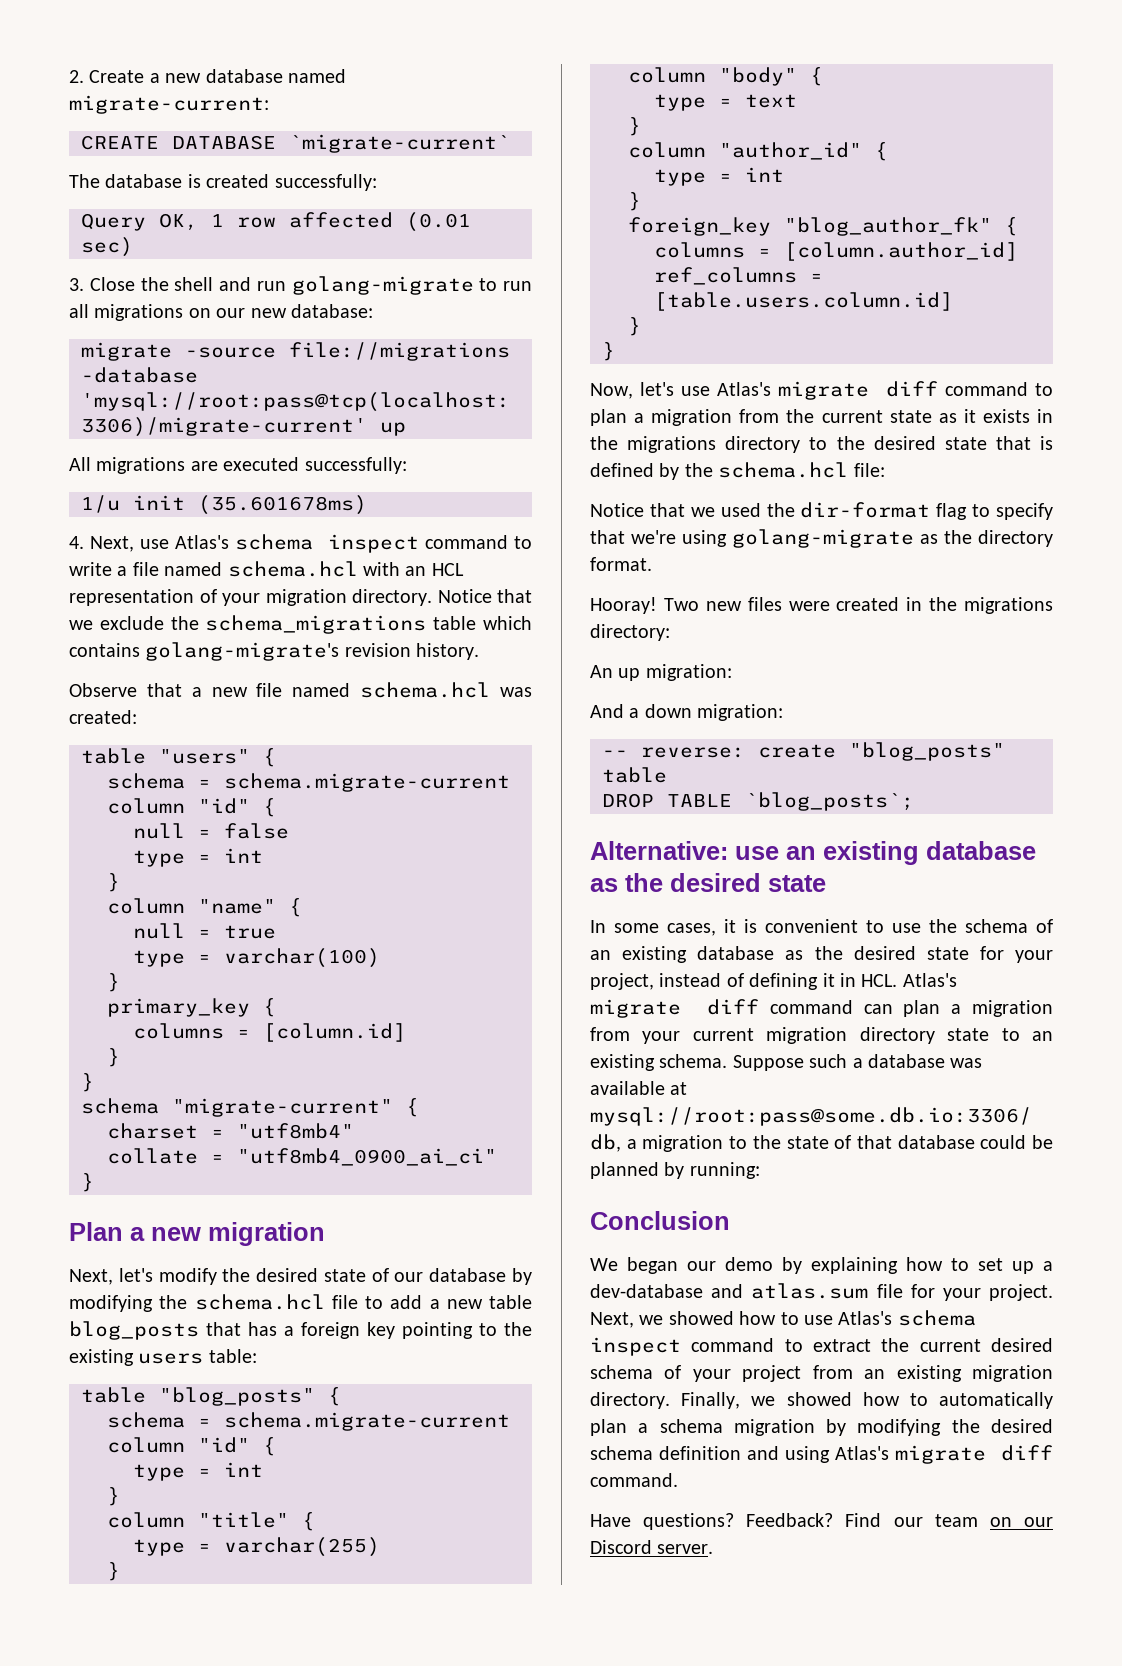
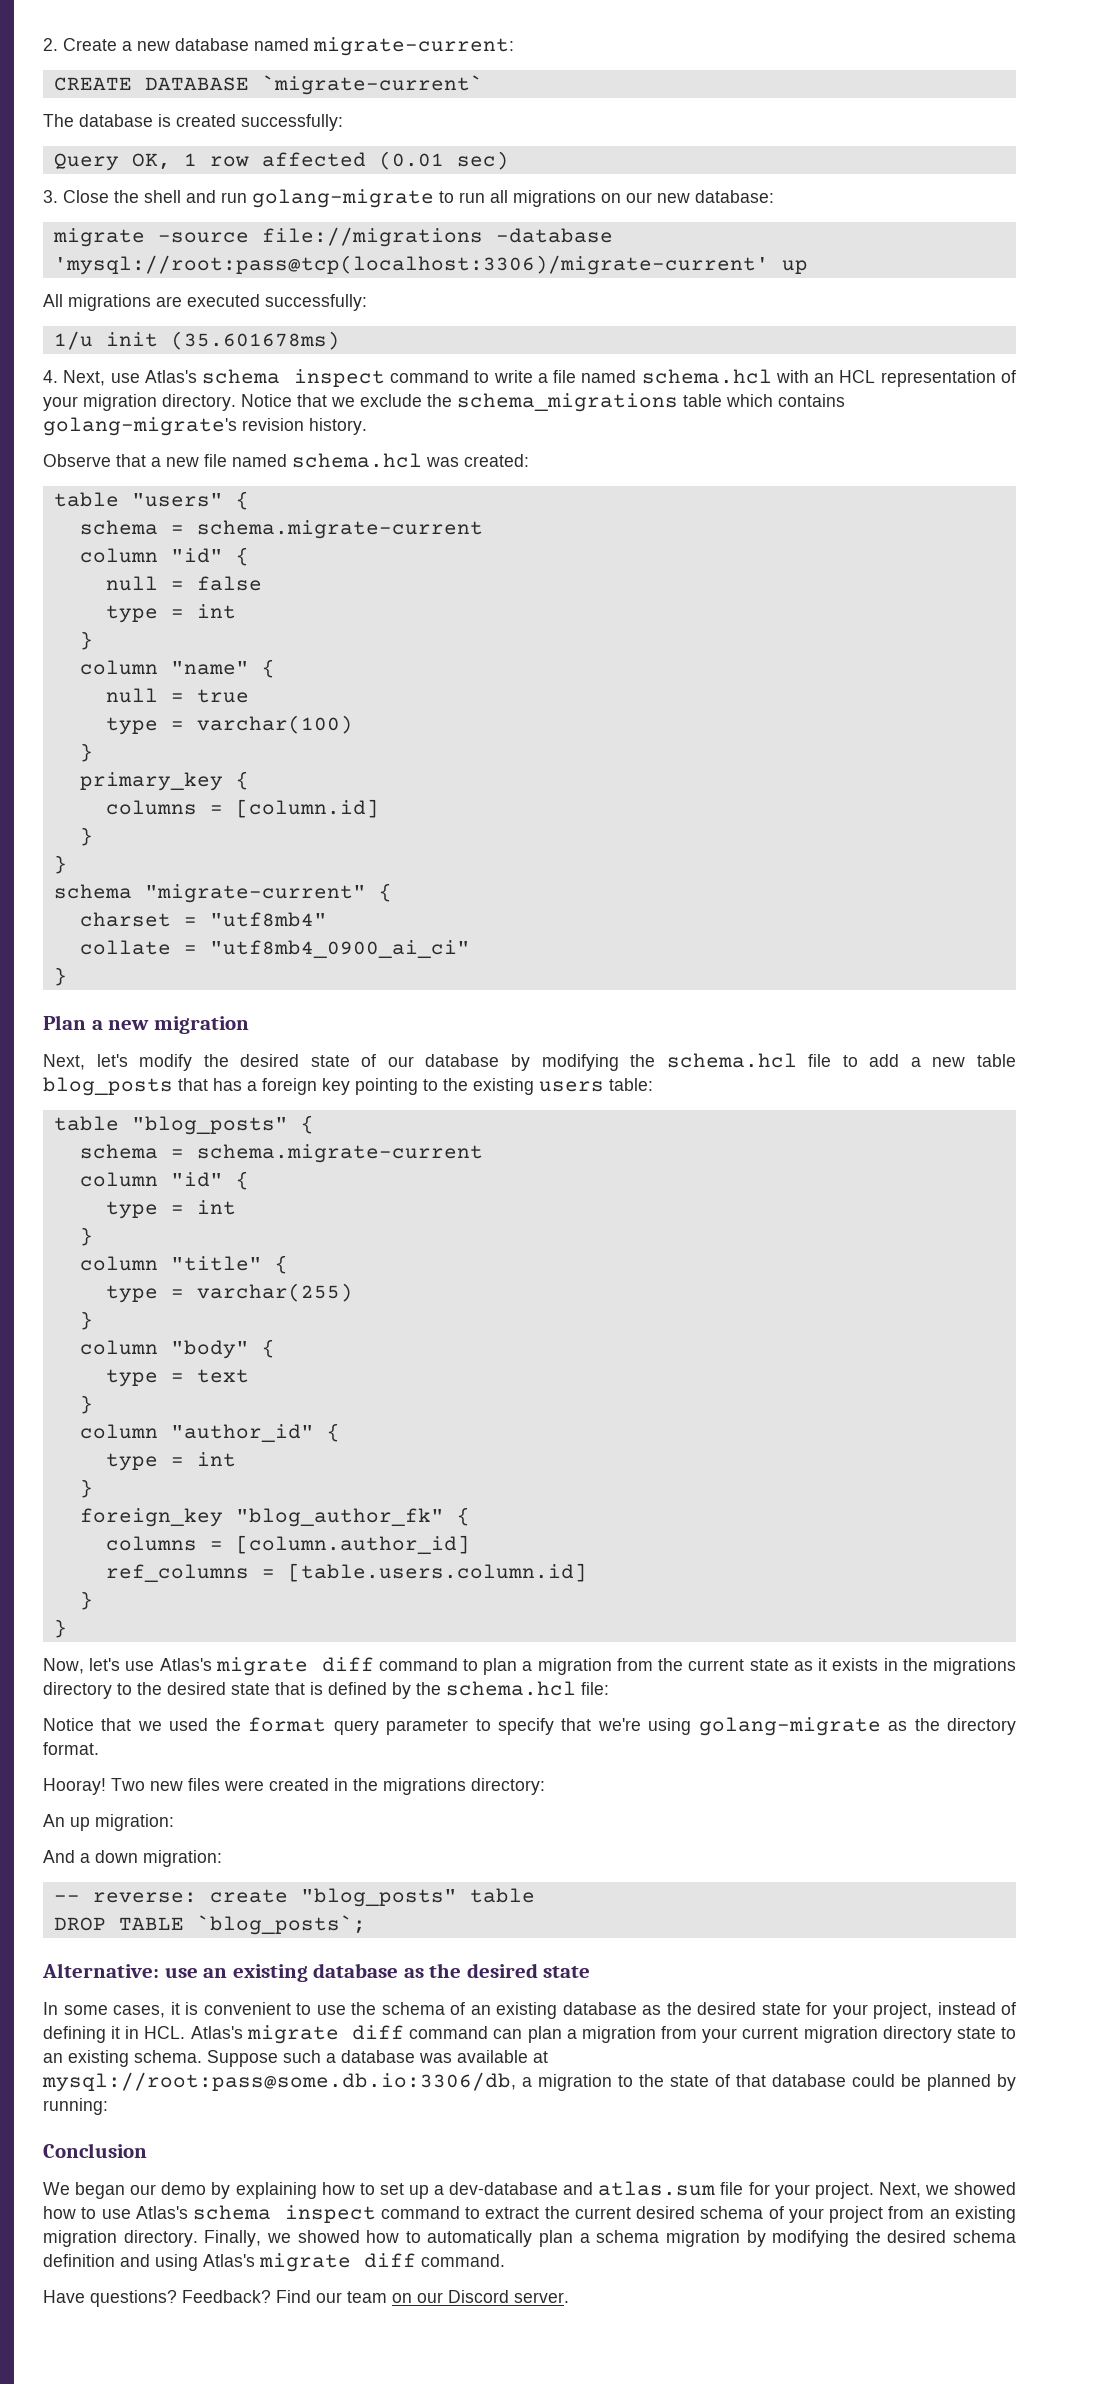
- Notice that we used the dir-format flag to specify that we're using golang-migrate as the directory format.
+ Notice that we used the format query parameter to specify that we're using golang-migrate as the directory format.

